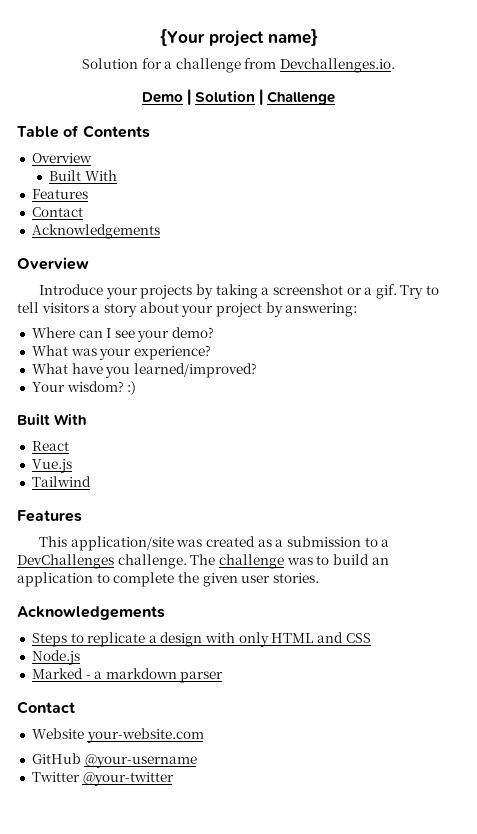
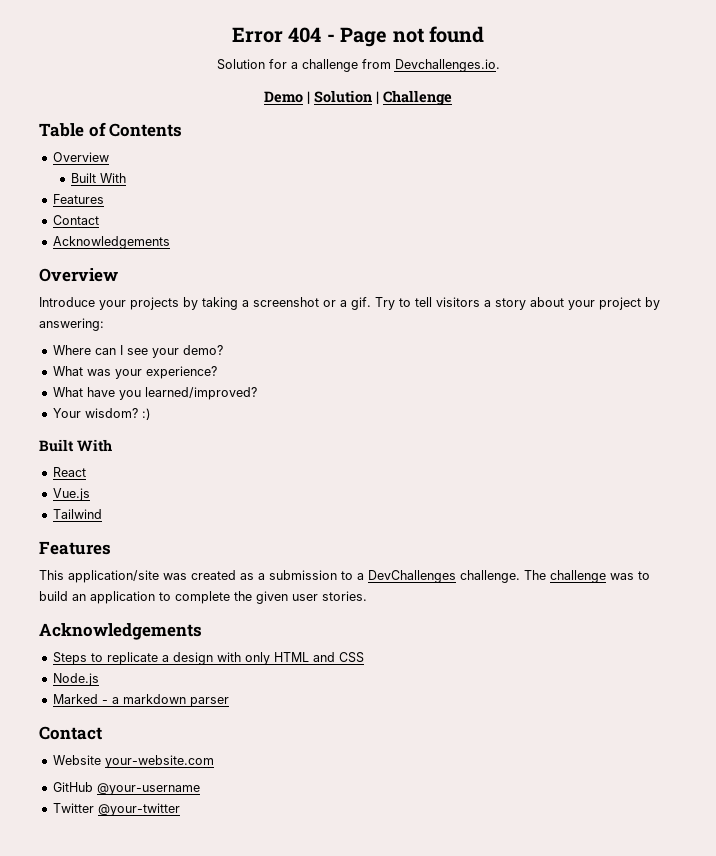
- {Your project name}
+ Error 404 - Page not found

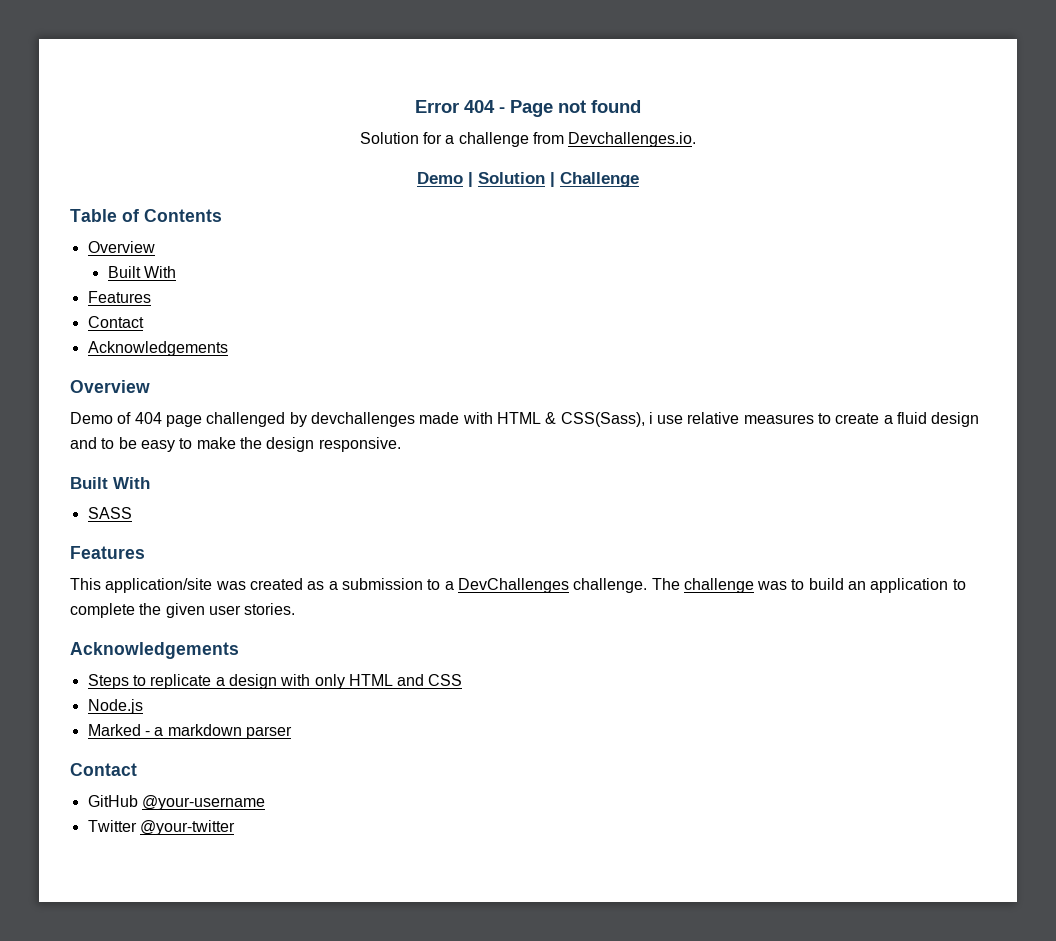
- Introduce your projects by taking a screenshot or a gif. Try to tell visitors a story about your project by answering:
- Where can I see your demo?
- What was your experience?
- What have you learned/improved?
- Your wisdom? :)
+ Demo of 404 page challenged by devchallenges made with HTML & CSS(Sass), i use relative measures to create a fluid design and to be easy to make the design responsive.
  Built With
- React
- Vue.js
- Tailwind
+ SASS
- Website your-website.com

